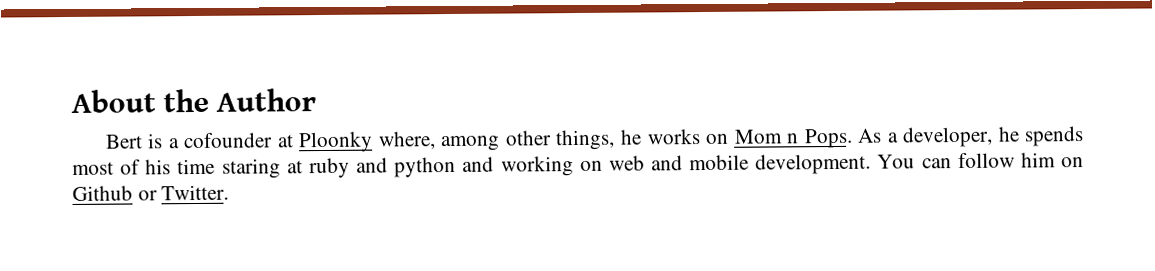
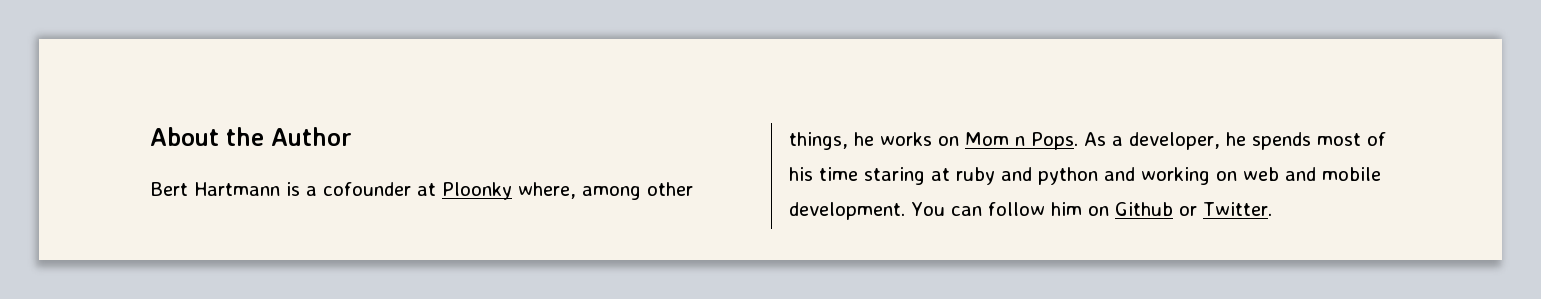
- Bert is a cofounder at Ploonky where, among other things, he works on Mom n Pops.
+ Bert Hartmann is a cofounder at Ploonky where, among other things, he works on Mom n Pops.

